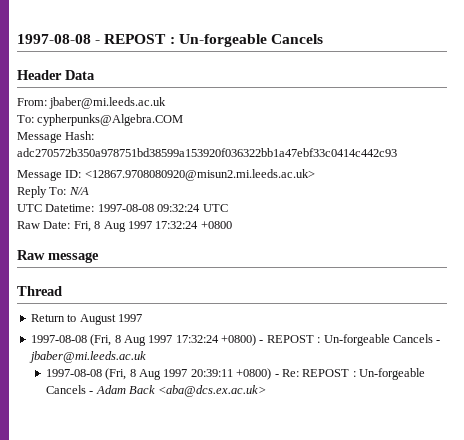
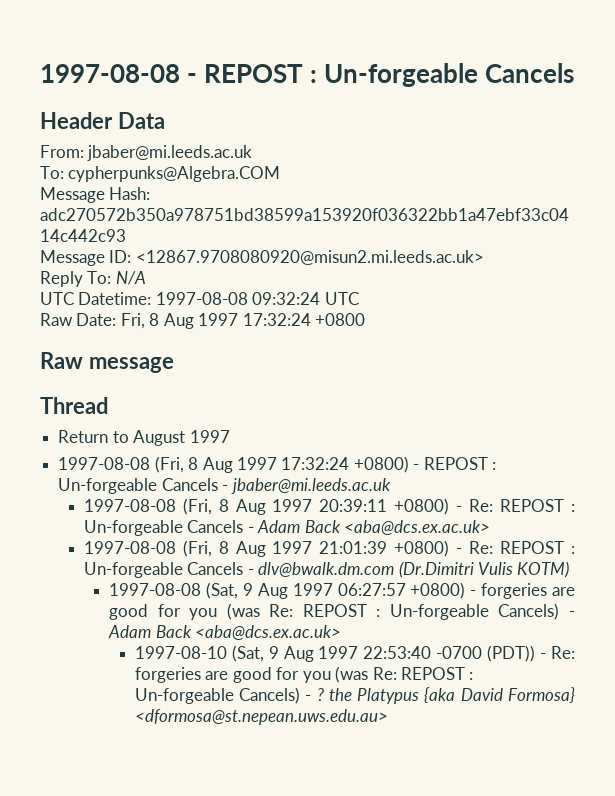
+ 1997-08-08 (Fri, 8 Aug 1997 21:01:39 +0800) - Re: REPOST : Un-forgeable Cancels - dlv@bwalk.dm.com (Dr.Dimitri Vulis KOTM)
+ 1997-08-08 (Sat, 9 Aug 1997 06:27:57 +0800) - forgeries are good for you (was Re: REPOST : Un-forgeable Cancels) - Adam Back <aba@dcs.ex.ac.uk>
+ 1997-08-10 (Sat, 9 Aug 1997 22:53:40 -0700 (PDT)) - Re: forgeries are good for you (was Re: REPOST : Un-forgeable Cancels) - ? the Platypus {aka David Formosa} <dformosa@st.nepean.uws.edu.au>

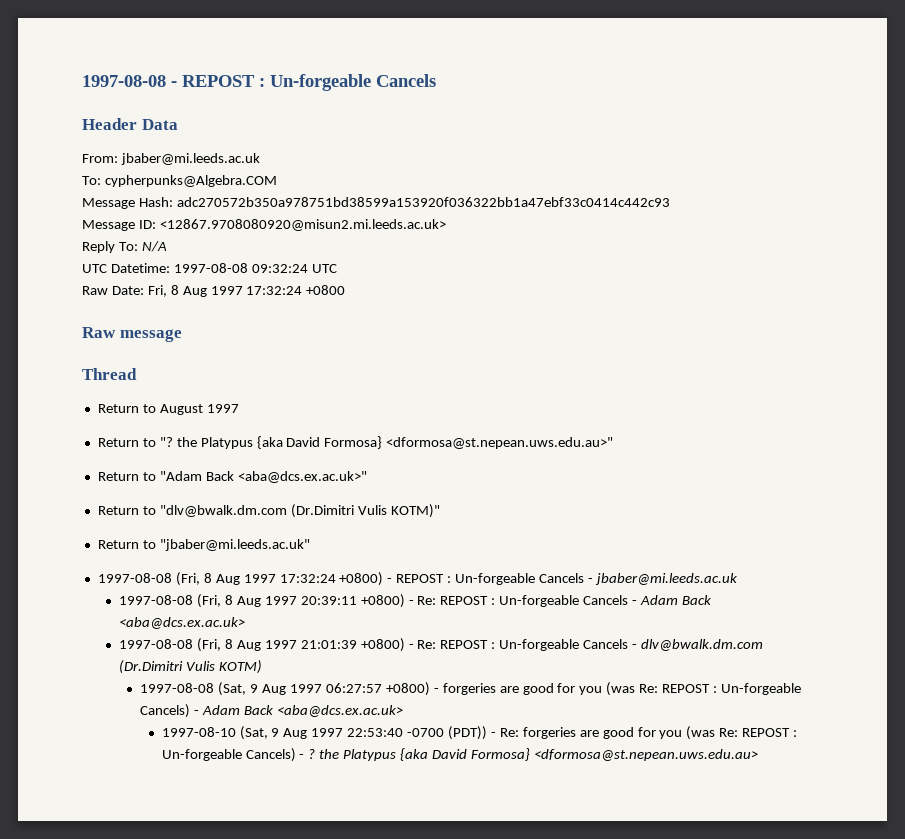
+ Return to "? the Platypus {aka David Formosa} <dformosa@st.nepean.uws.edu.au>"
+ Return to "Adam Back <aba@dcs.ex.ac.uk>"
+ Return to "dlv@bwalk.dm.com (Dr.Dimitri Vulis KOTM)"
+ Return to "jbaber@mi.leeds.ac.uk"

